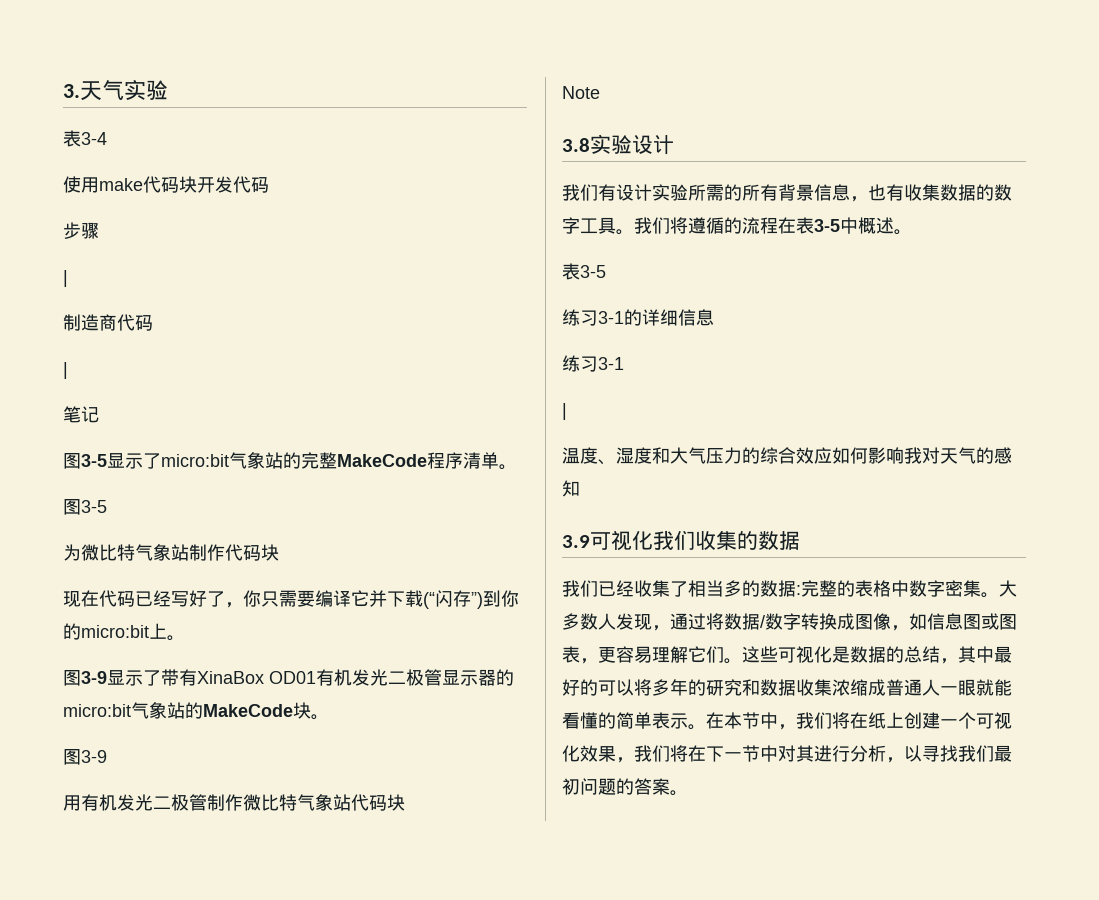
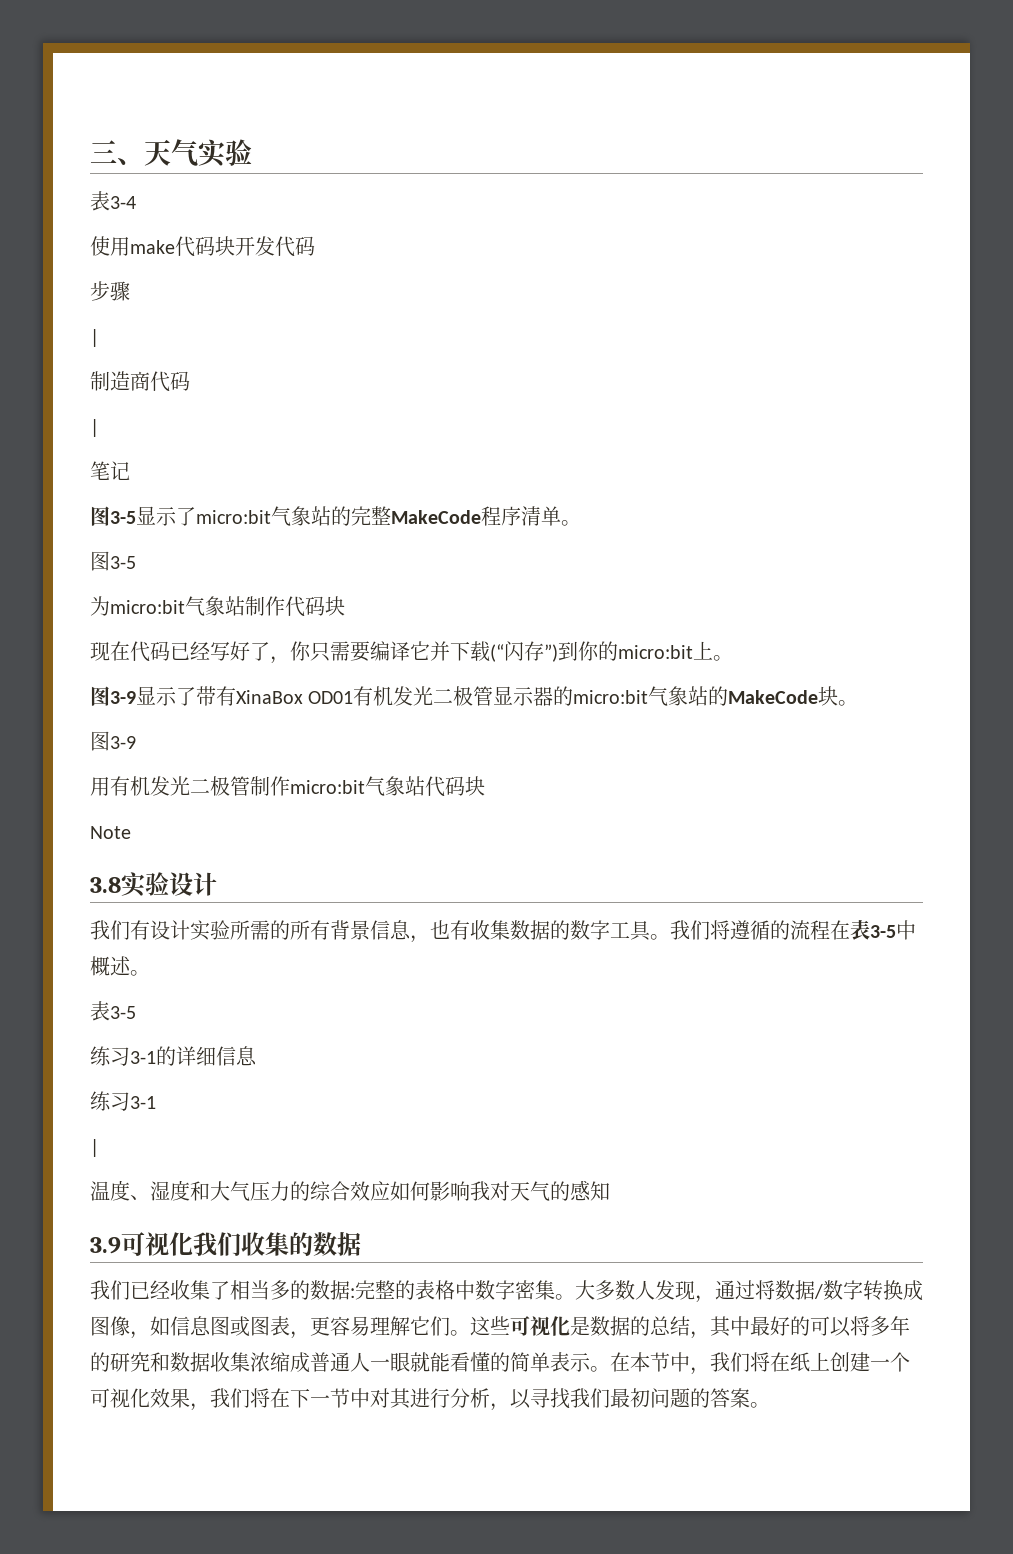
- 3.天气实验
+ 三、天气实验
- 为微比特气象站制作代码块
+ 为micro:bit气象站制作代码块
- 用有机发光二极管制作微比特气象站代码块
+ 用有机发光二极管制作micro:bit气象站代码块

